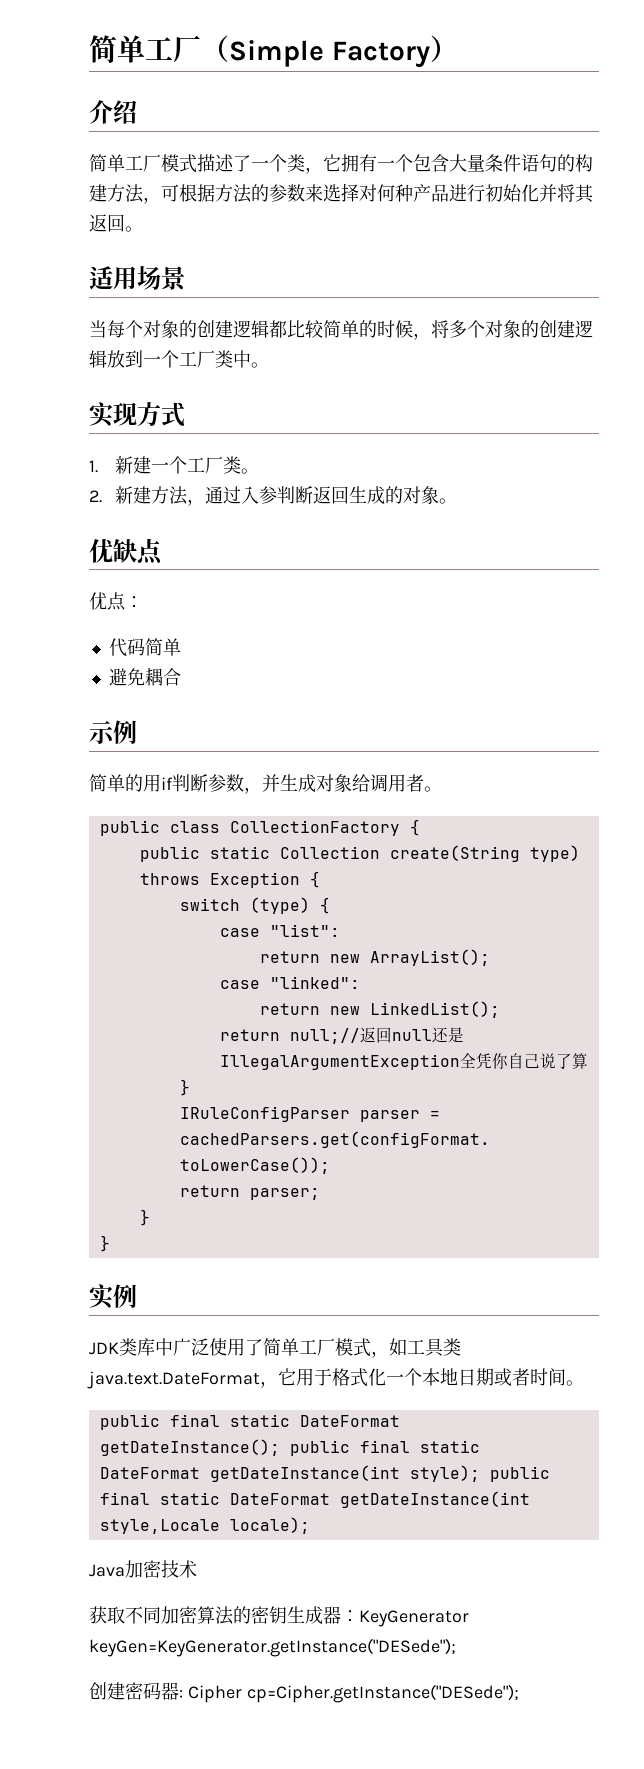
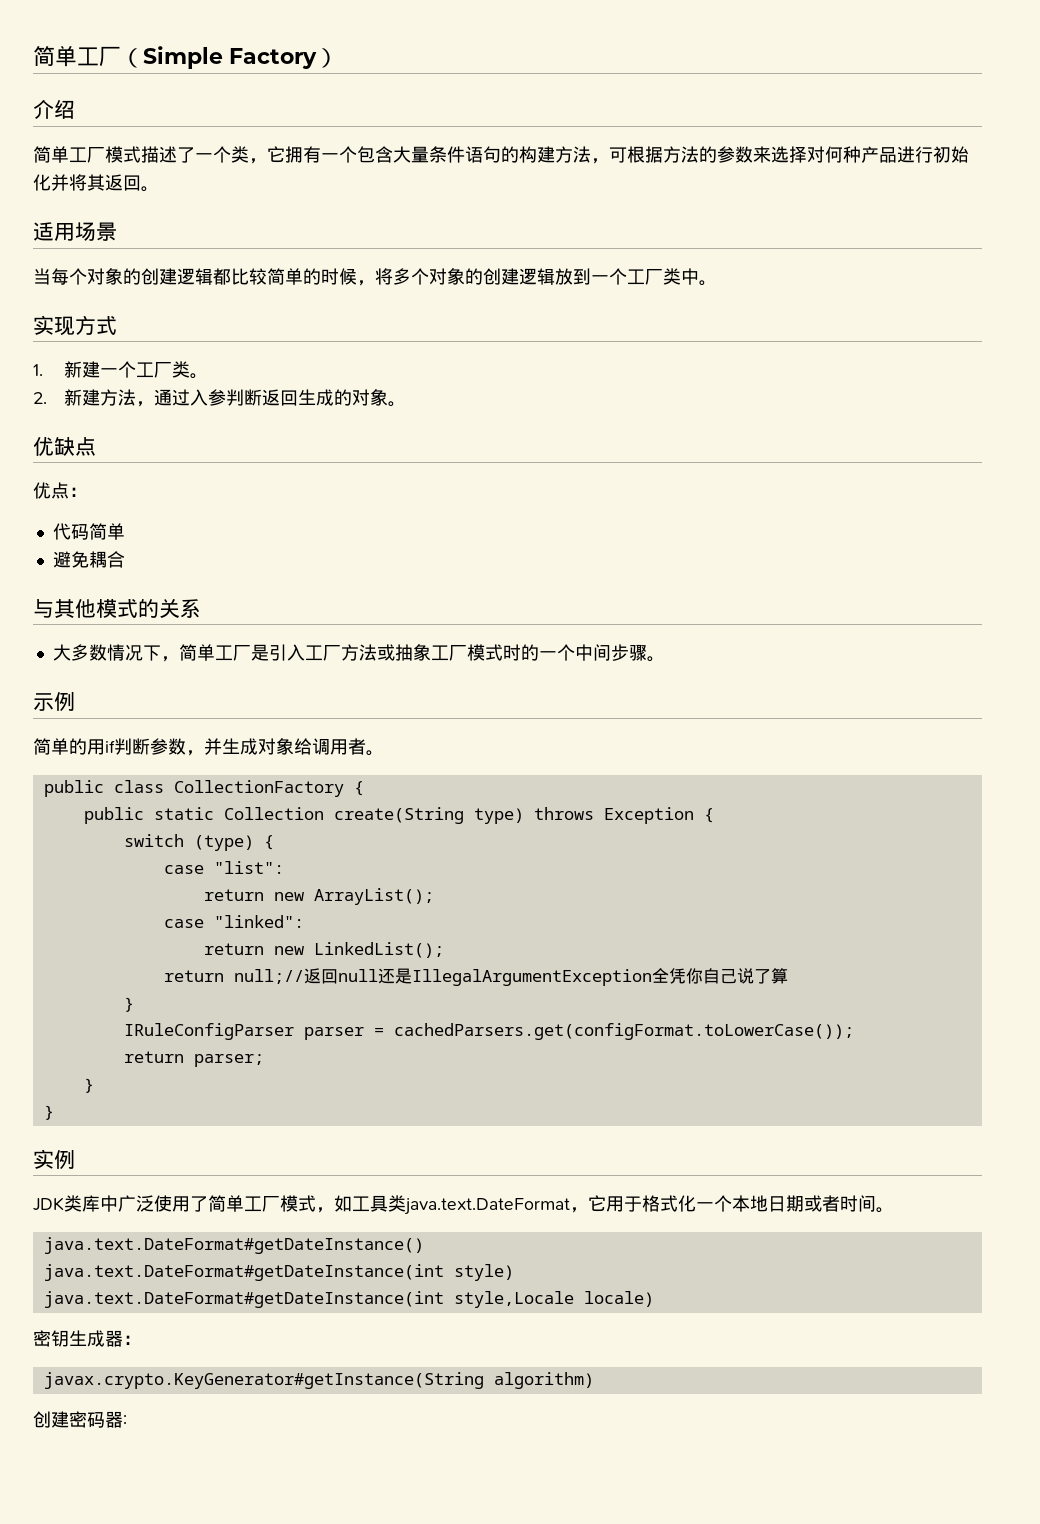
+ 与其他模式的关系
+ 大多数情况下，简单工厂是引入工厂方法或抽象工厂模式时的一个中间步骤。
- public final static DateFormat getDateInstance(); public final static DateFormat getDateInstance(int style); public final static DateFormat getDateInstance(int style,Locale locale);
- Java加密技术
- 获取不同加密算法的密钥生成器：KeyGenerator keyGen=KeyGenerator.getInstance("DESede");
+ java.text.DateFormat#getDateInstance()
+ java.text.DateFormat#getDateInstance(int style)
+ java.text.DateFormat#getDateInstance(int style,Locale locale)
+ 密钥生成器：
+ javax.crypto.KeyGenerator#getInstance(String algorithm)
- 创建密码器: Cipher cp=Cipher.getInstance("DESede");
+ 创建密码器:

